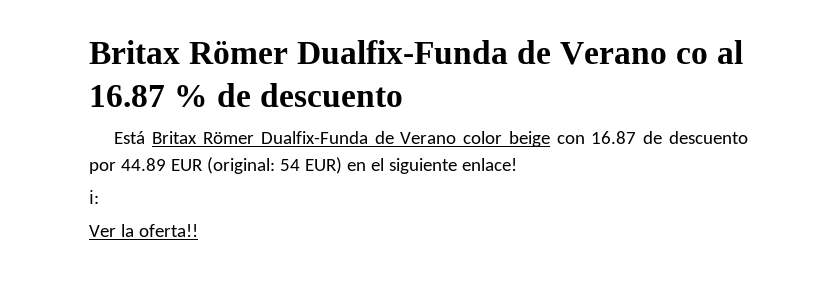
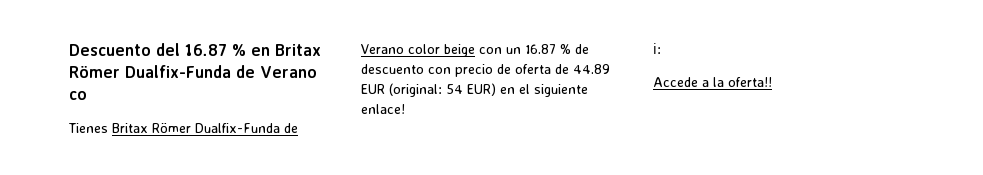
- Britax Römer Dualfix-Funda de Verano co al 16.87 % de descuento
- Está Britax Römer Dualfix-Funda de Verano color beige con 16.87 de descuento por 44.89 EUR (original: 54 EUR) en el siguiente enlace!
+ Descuento del 16.87 % en Britax Römer Dualfix-Funda de Verano co
+ Tienes Britax Römer Dualfix-Funda de Verano color beige con un 16.87 % de descuento con precio de oferta de 44.89 EUR (original: 54 EUR) en el siguiente enlace!
- Ver la oferta!!
+ Accede a la oferta!!

